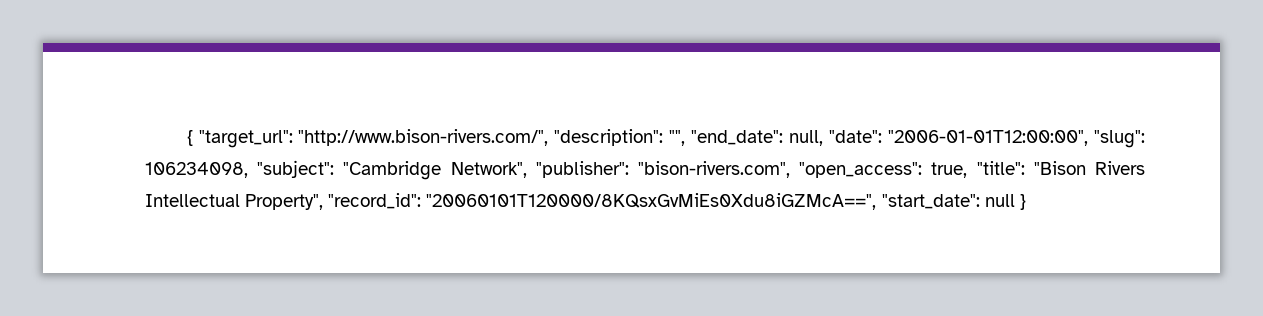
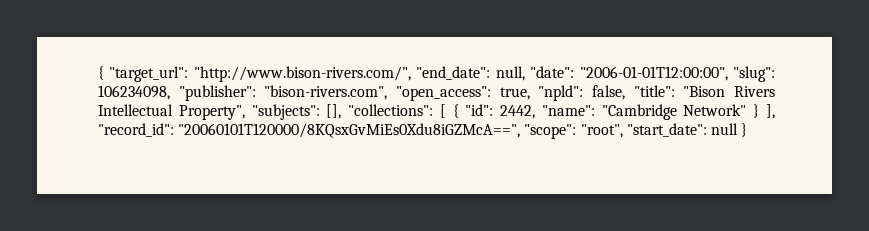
- { "target_url": "http://www.bison-rivers.com/", "description": "", "end_date": null, "date": "2006-01-01T12:00:00", "slug": 106234098, "subject": "Cambridge Network", "publisher": "bison-rivers.com", "open_access": true, "title": "Bison Rivers Intellectual Property", "record_id": "20060101T120000/8KQsxGvMiEs0Xdu8iGZMcA==", "start_date": null }
+ { "target_url": "http://www.bison-rivers.com/", "end_date": null, "date": "2006-01-01T12:00:00", "slug": 106234098, "publisher": "bison-rivers.com", "open_access": true, "npld": false, "title": "Bison Rivers Intellectual Property", "subjects": [], "collections": [ { "id": 2442, "name": "Cambridge Network" } ], "record_id": "20060101T120000/8KQsxGvMiEs0Xdu8iGZMcA==", "scope": "root", "start_date": null }

